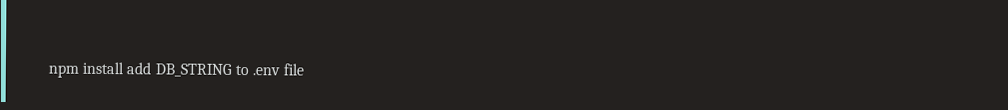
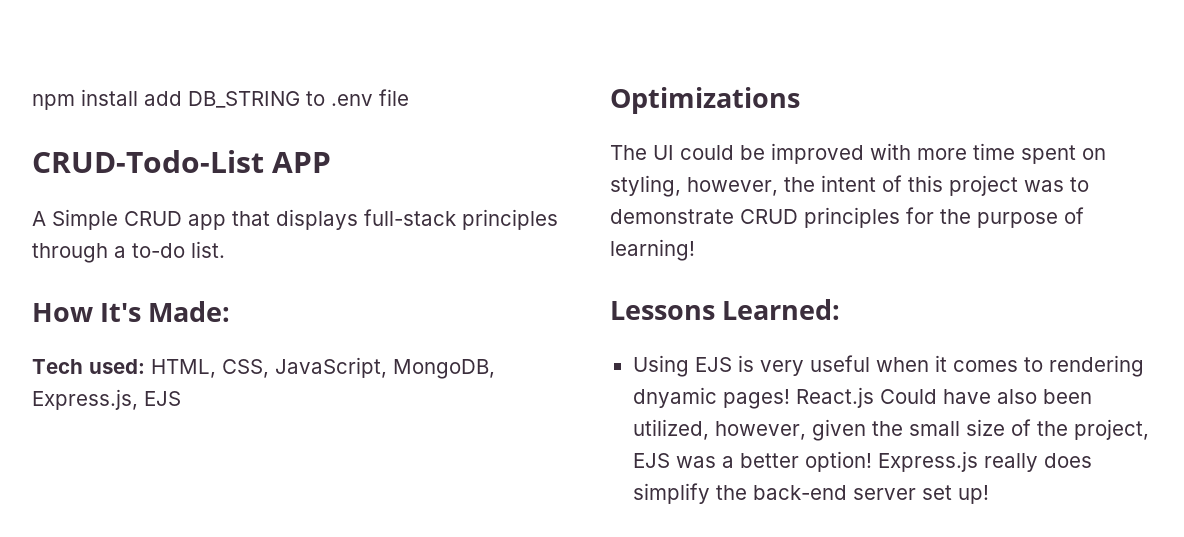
+ CRUD-Todo-List APP
+ A Simple CRUD app that displays full-stack principles through a to-do list.
+ How It's Made:
+ Tech used: HTML, CSS, JavaScript, MongoDB, Express.js, EJS
+ Optimizations
+ The UI could be improved with more time spent on styling, however, the intent of this project was to demonstrate CRUD principles for the purpose of learning!
+ Lessons Learned:
+ Using EJS is very useful when it comes to rendering dnyamic pages! React.js Could have also been utilized, however, given the small size of the project, EJS was a better option! Express.js really does simplify the back-end server set up!

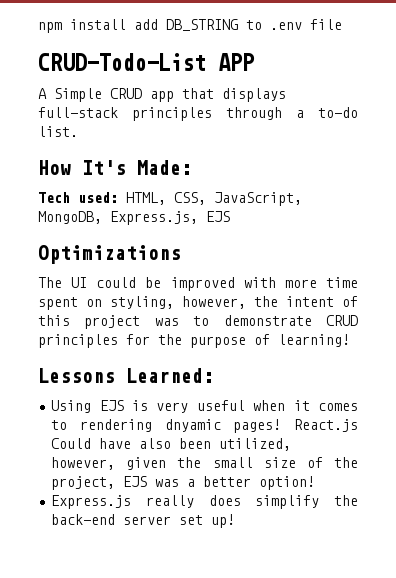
- React.js Could have also been utilized, however, given the small size of the project, EJS was a better option! Express.js really does simplify the back-end server set up!
+ React.js Could have also been utilized, however, given the small size of the project, EJS was a better option!
+ Express.js really does simplify the back-end server set up!

